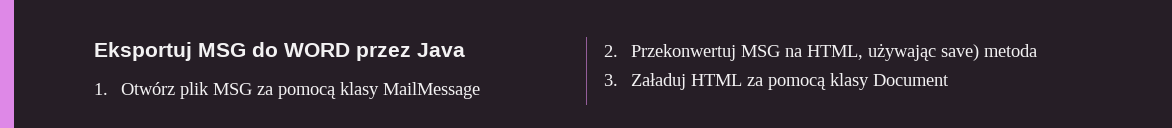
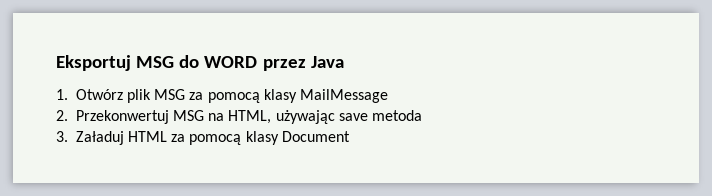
- 2. Przekonwertuj MSG na HTML, używając save) metoda
+ 2. Przekonwertuj MSG na HTML, używając save metoda

